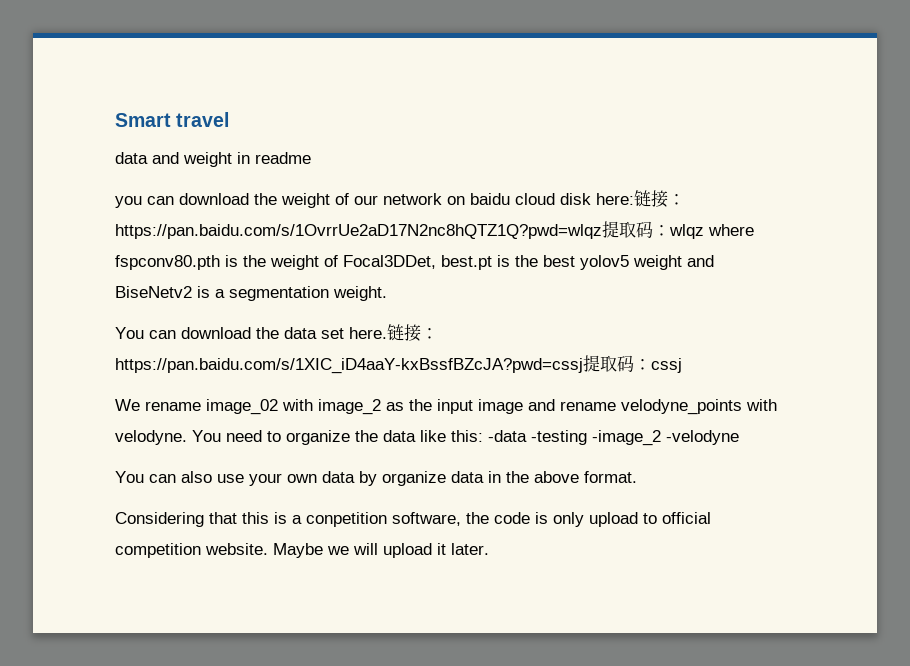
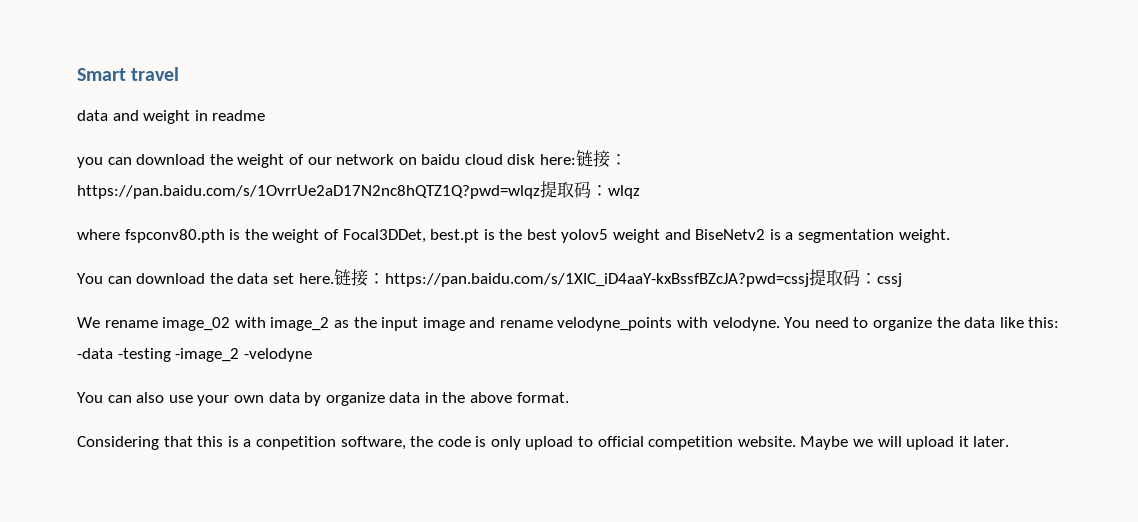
- you can download the weight of our network on baidu cloud disk here:链接：https://pan.baidu.com/s/1OvrrUe2aD17N2nc8hQTZ1Q?pwd=wlqz提取码：wlqz where fspconv80.pth is the weight of Focal3DDet, best.pt is the best yolov5 weight and BiseNetv2 is a segmentation weight.
+ you can download the weight of our network on baidu cloud disk here:链接：https://pan.baidu.com/s/1OvrrUe2aD17N2nc8hQTZ1Q?pwd=wlqz提取码：wlqz
+ where fspconv80.pth is the weight of Focal3DDet, best.pt is the best yolov5 weight and BiseNetv2 is a segmentation weight.

